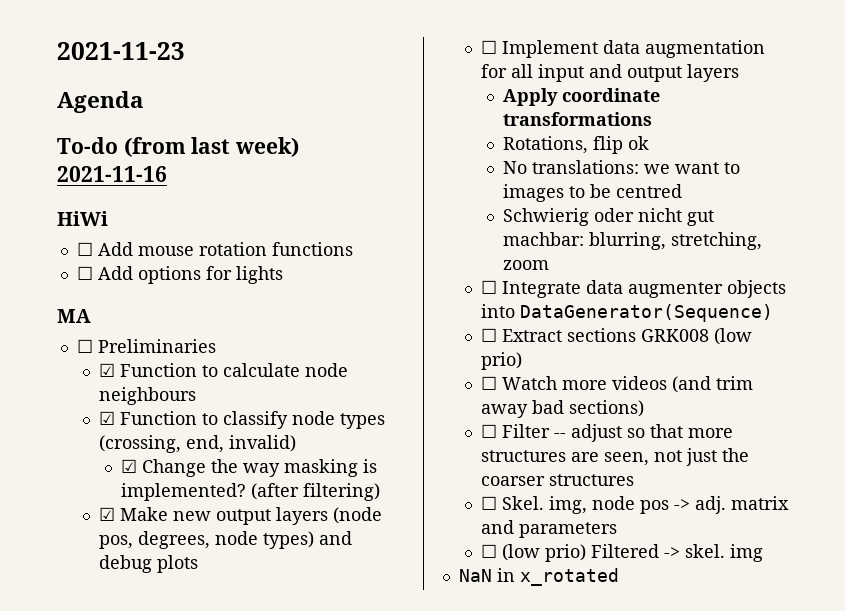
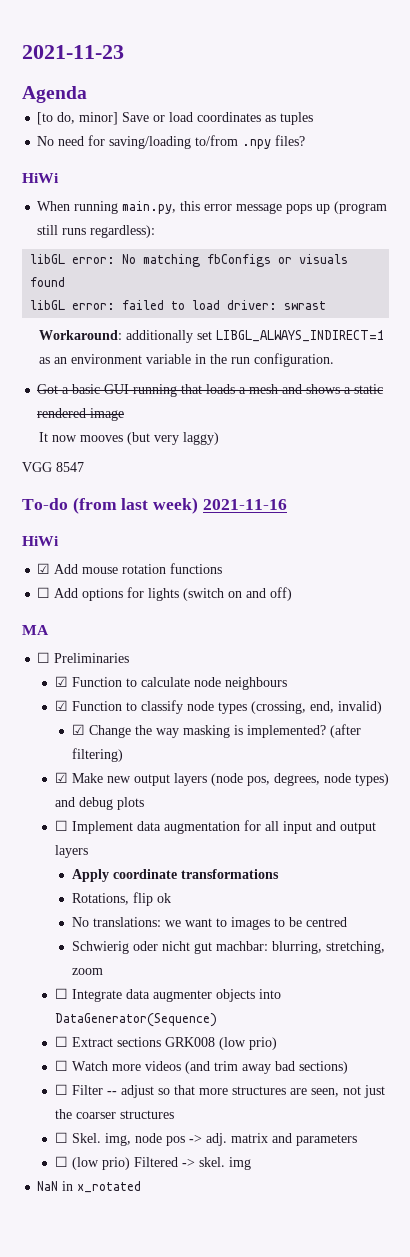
+ [to do, minor] Save or load coordinates as tuples
+ No need for saving/loading to/from .npy files?
+ HiWi
+ When running main.py, this error message pops up (program still runs regardless):
+ libGL error: No matching fbConfigs or visuals found
+ libGL error: failed to load driver: swrast
+ Workaround: additionally set LIBGL_ALWAYS_INDIRECT=1 as an environment variable in the run configuration.
+ Got a basic GUI running that loads a mesh and shows a static rendered image
+ It now mooves (but very laggy)
+ VGG 8547
- ☐ Add mouse rotation functions
+ ☑ Add mouse rotation functions
- ☐ Add options for lights
+ ☐ Add options for lights (switch on and off)

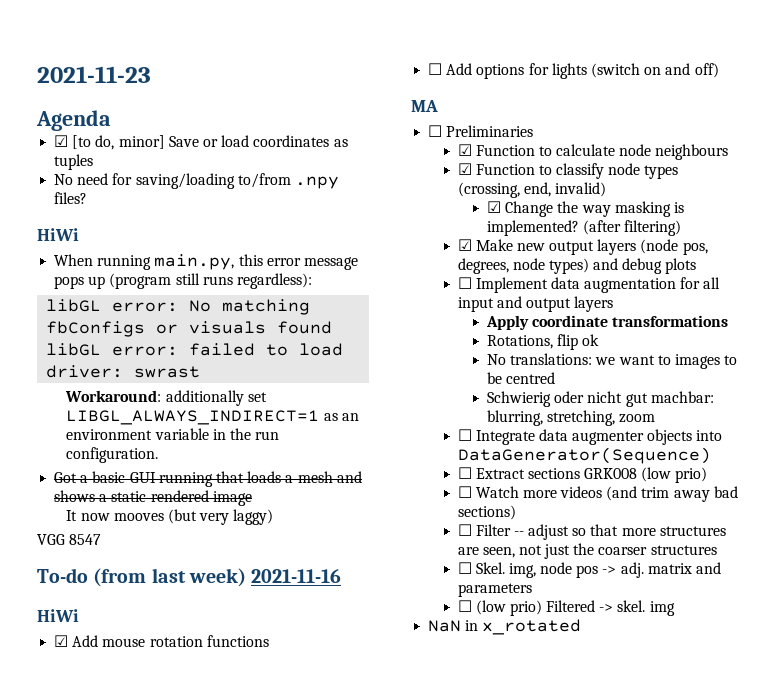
- [to do, minor] Save or load coordinates as tuples
+ ☑ [to do, minor] Save or load coordinates as tuples

